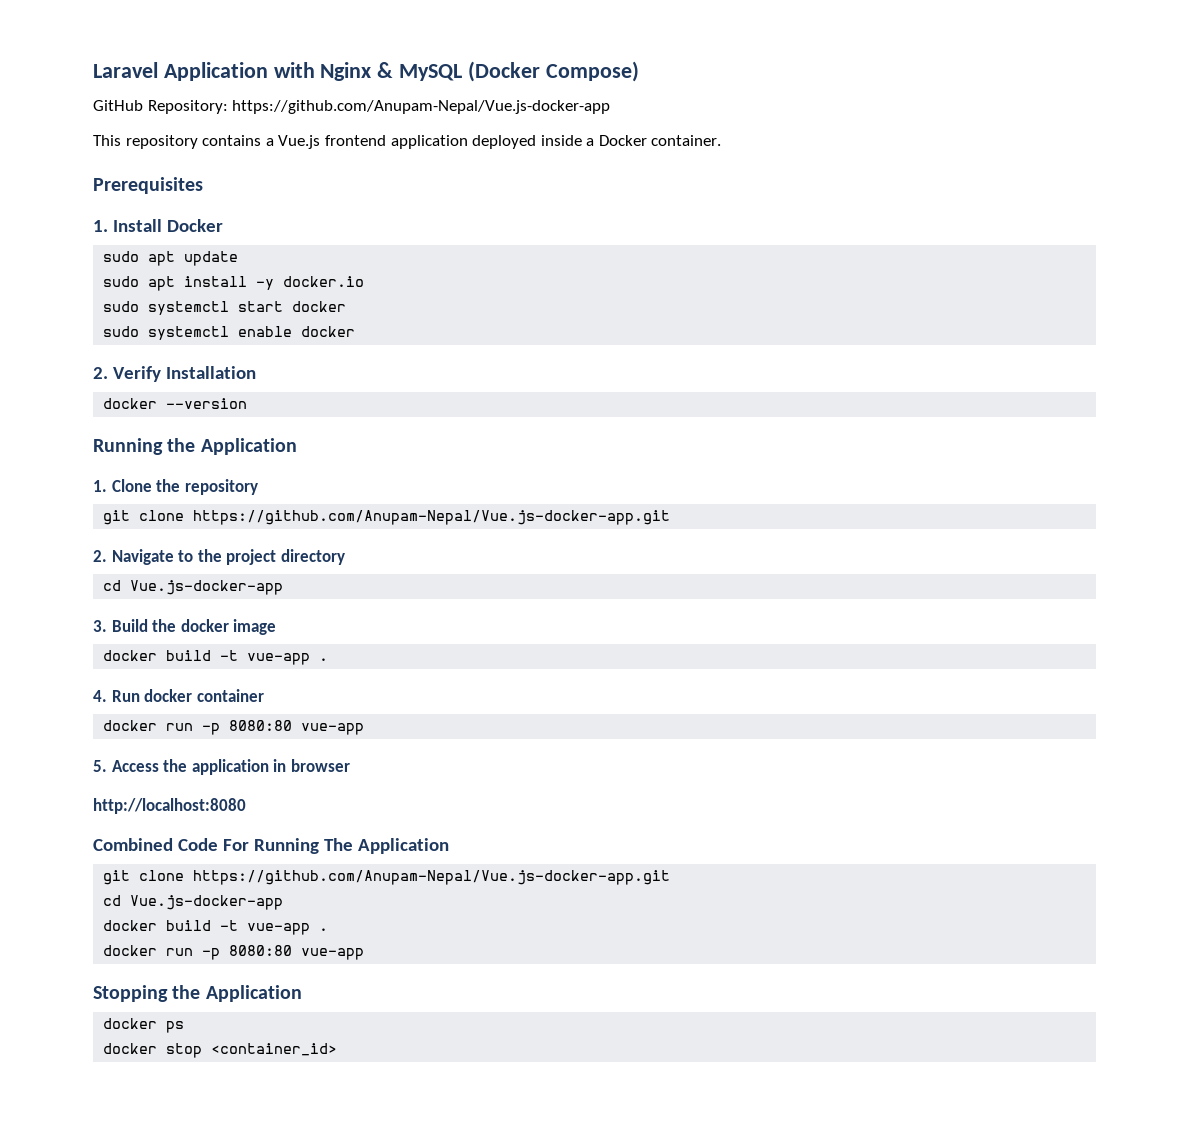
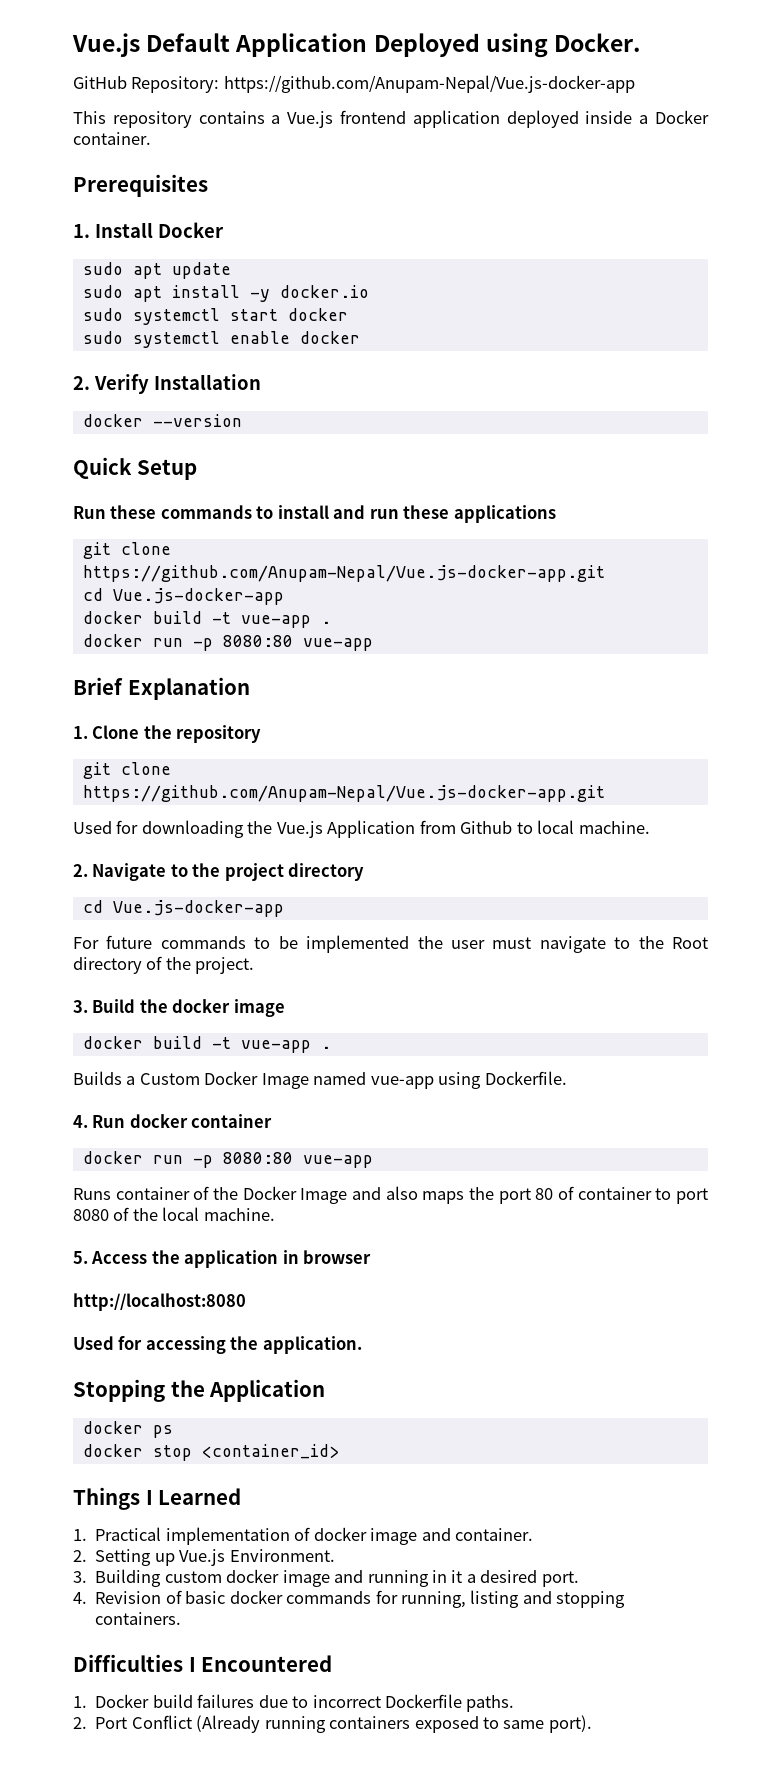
- Laravel Application with Nginx & MySQL (Docker Compose)
+ Vue.js Default Application Deployed using Docker.
- Running the Application
- 1. Clone the repository
- git clone https://github.com/Anupam-Nepal/Vue.js-docker-app.git
- 2. Navigate to the project directory
- cd Vue.js-docker-app
- 3. Build the docker image
- docker build -t vue-app .
- 4. Run docker container
- docker run -p 8080:80 vue-app
- 5. Access the application in browser
- http://localhost:8080
- Combined Code For Running The Application
+ Quick Setup
+ Run these commands to install and run these applications
+ Brief Explanation
+ 1. Clone the repository
+ git clone https://github.com/Anupam-Nepal/Vue.js-docker-app.git
+ Used for downloading the Vue.js Application from Github to local machine.
+ 2. Navigate to the project directory
+ cd Vue.js-docker-app
+ For future commands to be implemented the user must navigate to the Root directory of the project.
+ 3. Build the docker image
+ docker build -t vue-app .
+ Builds a Custom Docker Image named vue-app using Dockerfile.
+ 4. Run docker container
+ docker run -p 8080:80 vue-app
+ Runs container of the Docker Image and also maps the port 80 of container to port 8080 of the local machine.
+ 5. Access the application in browser
+ http://localhost:8080
+ Used for accessing the application.
+ Things I Learned
+ 1. Practical implementation of docker image and container.
+ 2. Setting up Vue.js Environment.
+ 3. Building custom docker image and running in it a desired port.
+ 4. Revision of basic docker commands for running, listing and stopping containers.
+ Difficulties I Encountered
+ 1. Docker build failures due to incorrect Dockerfile paths.
+ 2. Port Conflict (Already running containers exposed to same port).

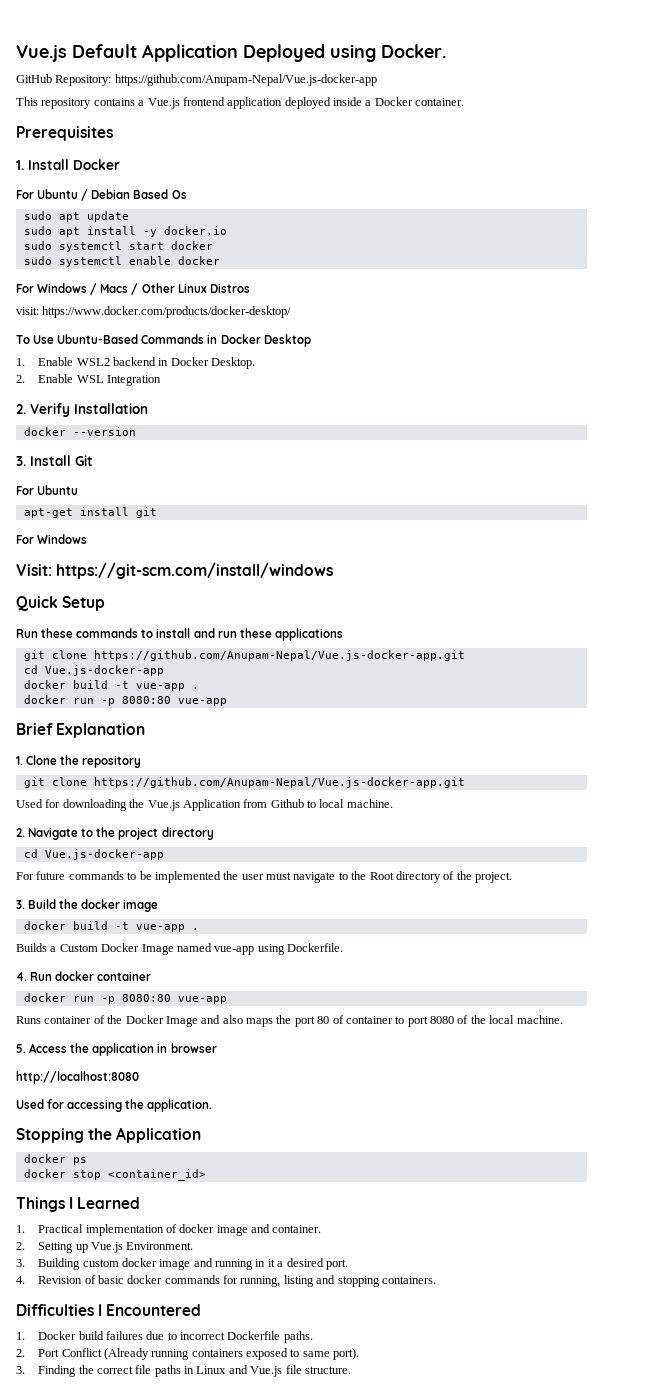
+ For Ubuntu / Debian Based Os
+ For Windows / Macs / Other Linux Distros
+ visit: https://www.docker.com/products/docker-desktop/
+ To Use Ubuntu-Based Commands in Docker Desktop
+ 1. Enable WSL2 backend in Docker Desktop.
+ 2. Enable WSL Integration
+ 3. Install Git
+ For Ubuntu
+ apt-get install git
+ For Windows
+ Visit: https://git-scm.com/install/windows
+ 3. Finding the correct file paths in Linux and Vue.js file structure.

